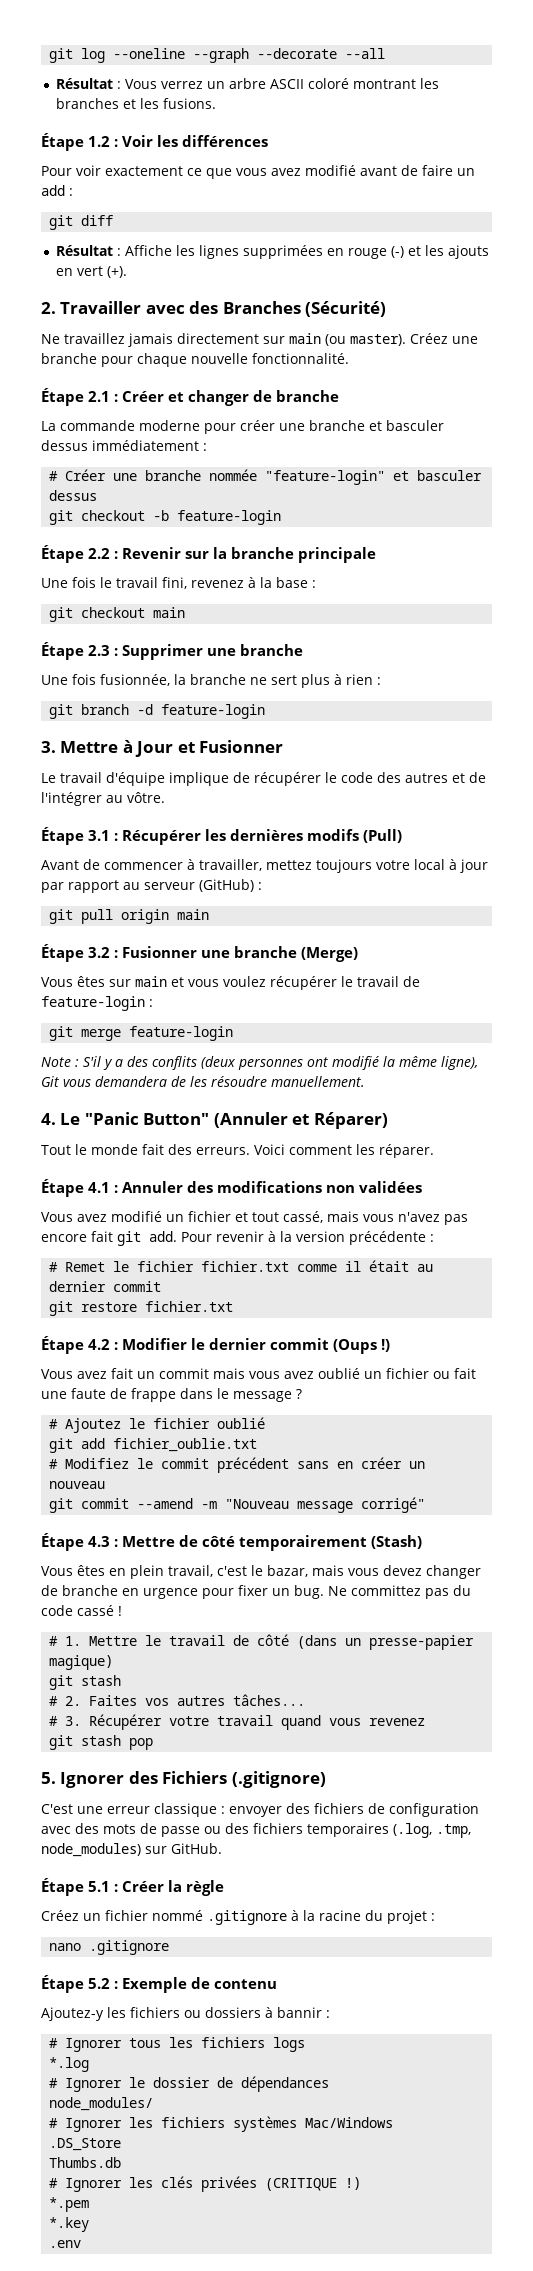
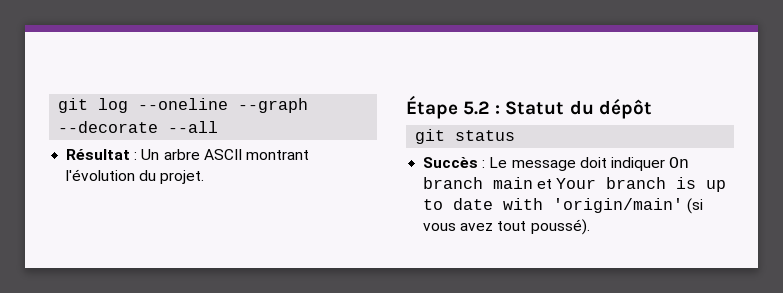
- Résultat : Vous verrez un arbre ASCII coloré montrant les branches et les fusions.
- Étape 1.2 : Voir les différences
- Pour voir exactement ce que vous avez modifié avant de faire un add :
- git diff
- Résultat : Affiche les lignes supprimées en rouge (-) et les ajouts en vert (+).
- 2. Travailler avec des Branches (Sécurité)
- Ne travaillez jamais directement sur main (ou master). Créez une branche pour chaque nouvelle fonctionnalité.
- Étape 2.1 : Créer et changer de branche
- La commande moderne pour créer une branche et basculer dessus immédiatement :
- # Créer une branche nommée "feature-login" et basculer dessus
- git checkout -b feature-login
- Étape 2.2 : Revenir sur la branche principale
- Une fois le travail fini, revenez à la base :
- git checkout main
- Étape 2.3 : Supprimer une branche
- Une fois fusionnée, la branche ne sert plus à rien :
- git branch -d feature-login
- 3. Mettre à Jour et Fusionner
- Le travail d'équipe implique de récupérer le code des autres et de l'intégrer au vôtre.
- Étape 3.1 : Récupérer les dernières modifs (Pull)
- Avant de commencer à travailler, mettez toujours votre local à jour par rapport au serveur (GitHub) :
- git pull origin main
- Étape 3.2 : Fusionner une branche (Merge)
- Vous êtes sur main et vous voulez récupérer le travail de feature-login :
- git merge feature-login
- Note : S'il y a des conflits (deux personnes ont modifié la même ligne), Git vous demandera de les résoudre manuellement.
- 4. Le "Panic Button" (Annuler et Réparer)
- Tout le monde fait des erreurs. Voici comment les réparer.
- Étape 4.1 : Annuler des modifications non validées
- Vous avez modifié un fichier et tout cassé, mais vous n'avez pas encore fait git add. Pour revenir à la version précédente :
- # Remet le fichier fichier.txt comme il était au dernier commit
- git restore fichier.txt
- Étape 4.2 : Modifier le dernier commit (Oups !)
- Vous avez fait un commit mais vous avez oublié un fichier ou fait une faute de frappe dans le message ?
- # Ajoutez le fichier oublié
- git add fichier_oublie.txt
- # Modifiez le commit précédent sans en créer un nouveau
- git commit --amend -m "Nouveau message corrigé"
- Étape 4.3 : Mettre de côté temporairement (Stash)
- Vous êtes en plein travail, c'est le bazar, mais vous devez changer de branche en urgence pour fixer un bug. Ne committez pas du code cassé !
- # 1. Mettre le travail de côté (dans un presse-papier magique)
- git stash
- # 2. Faites vos autres tâches...
- # 3. Récupérer votre travail quand vous revenez
- git stash pop
- 5. Ignorer des Fichiers (.gitignore)
- C'est une erreur classique : envoyer des fichiers de configuration avec des mots de passe ou des fichiers temporaires (.log, .tmp, node_modules) sur GitHub.
- Étape 5.1 : Créer la règle
- Créez un fichier nommé .gitignore à la racine du projet :
- nano .gitignore
- Étape 5.2 : Exemple de contenu
- Ajoutez-y les fichiers ou dossiers à bannir :
- # Ignorer tous les fichiers logs
- *.log
- # Ignorer le dossier de dépendances
- node_modules/
- # Ignorer les fichiers systèmes Mac/Windows
- .DS_Store
- Thumbs.db
- # Ignorer les clés privées (CRITIQUE !)
- *.pem
- *.key
- .env
+ Résultat : Un arbre ASCII montrant l'évolution du projet.
+ Étape 5.2 : Statut du dépôt
+ git status
+ Succès : Le message doit indiquer On branch main et Your branch is up to date with 'origin/main' (si vous avez tout poussé).

